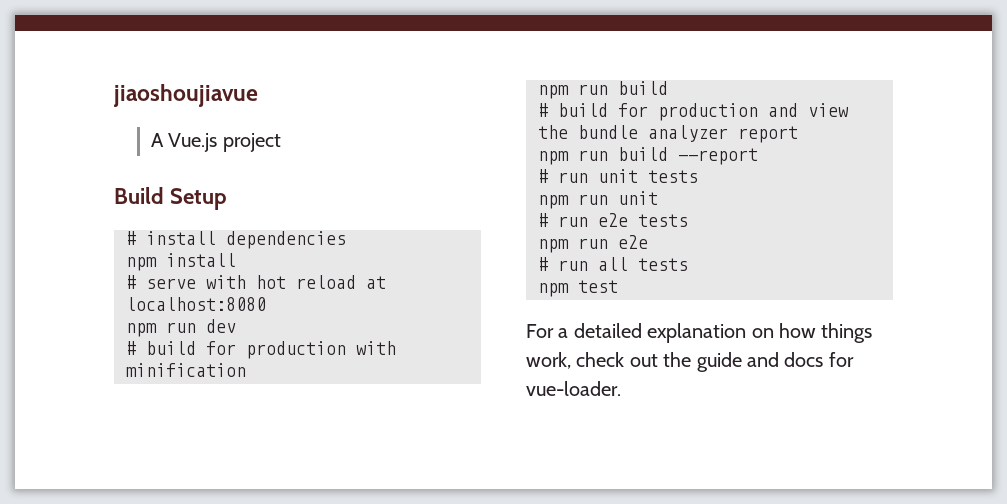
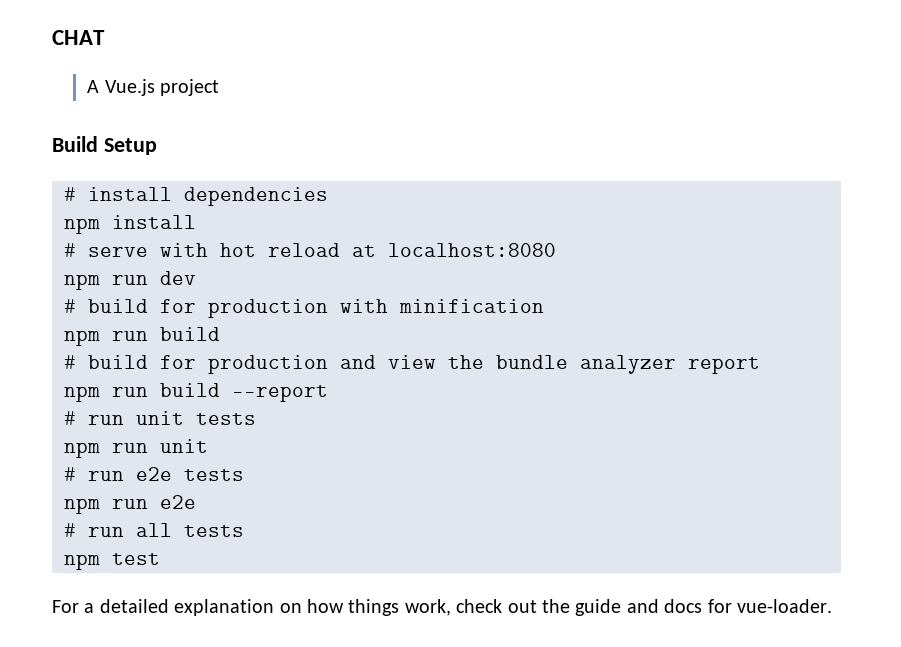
- jiaoshoujiavue
+ CHAT

